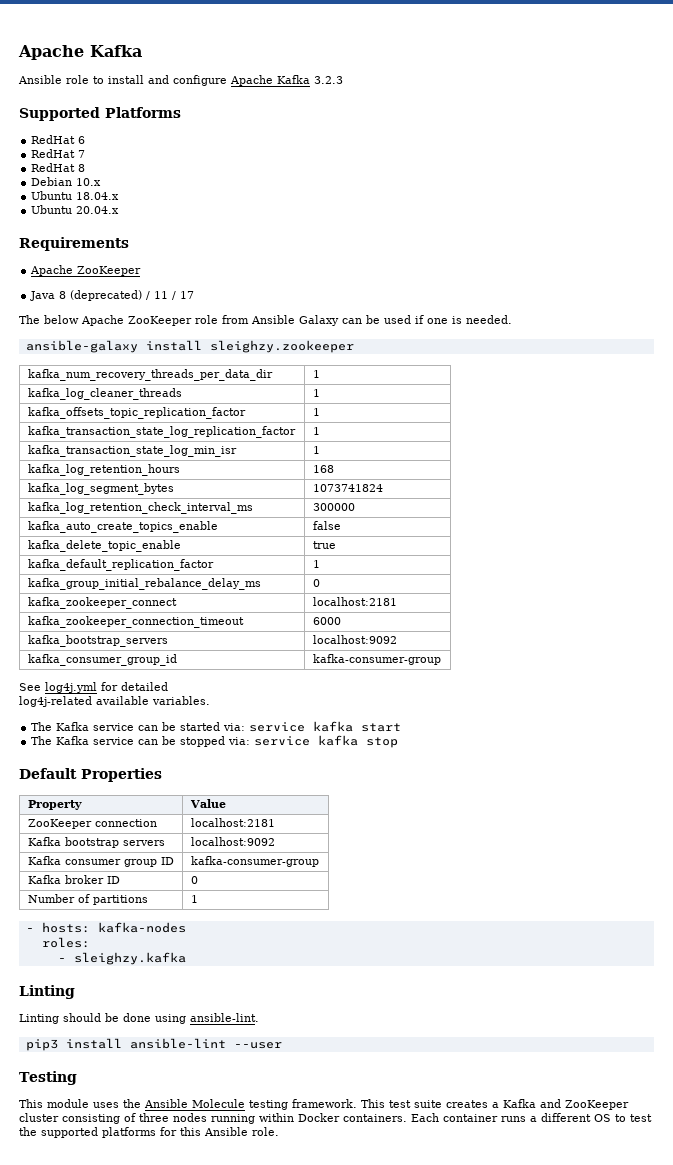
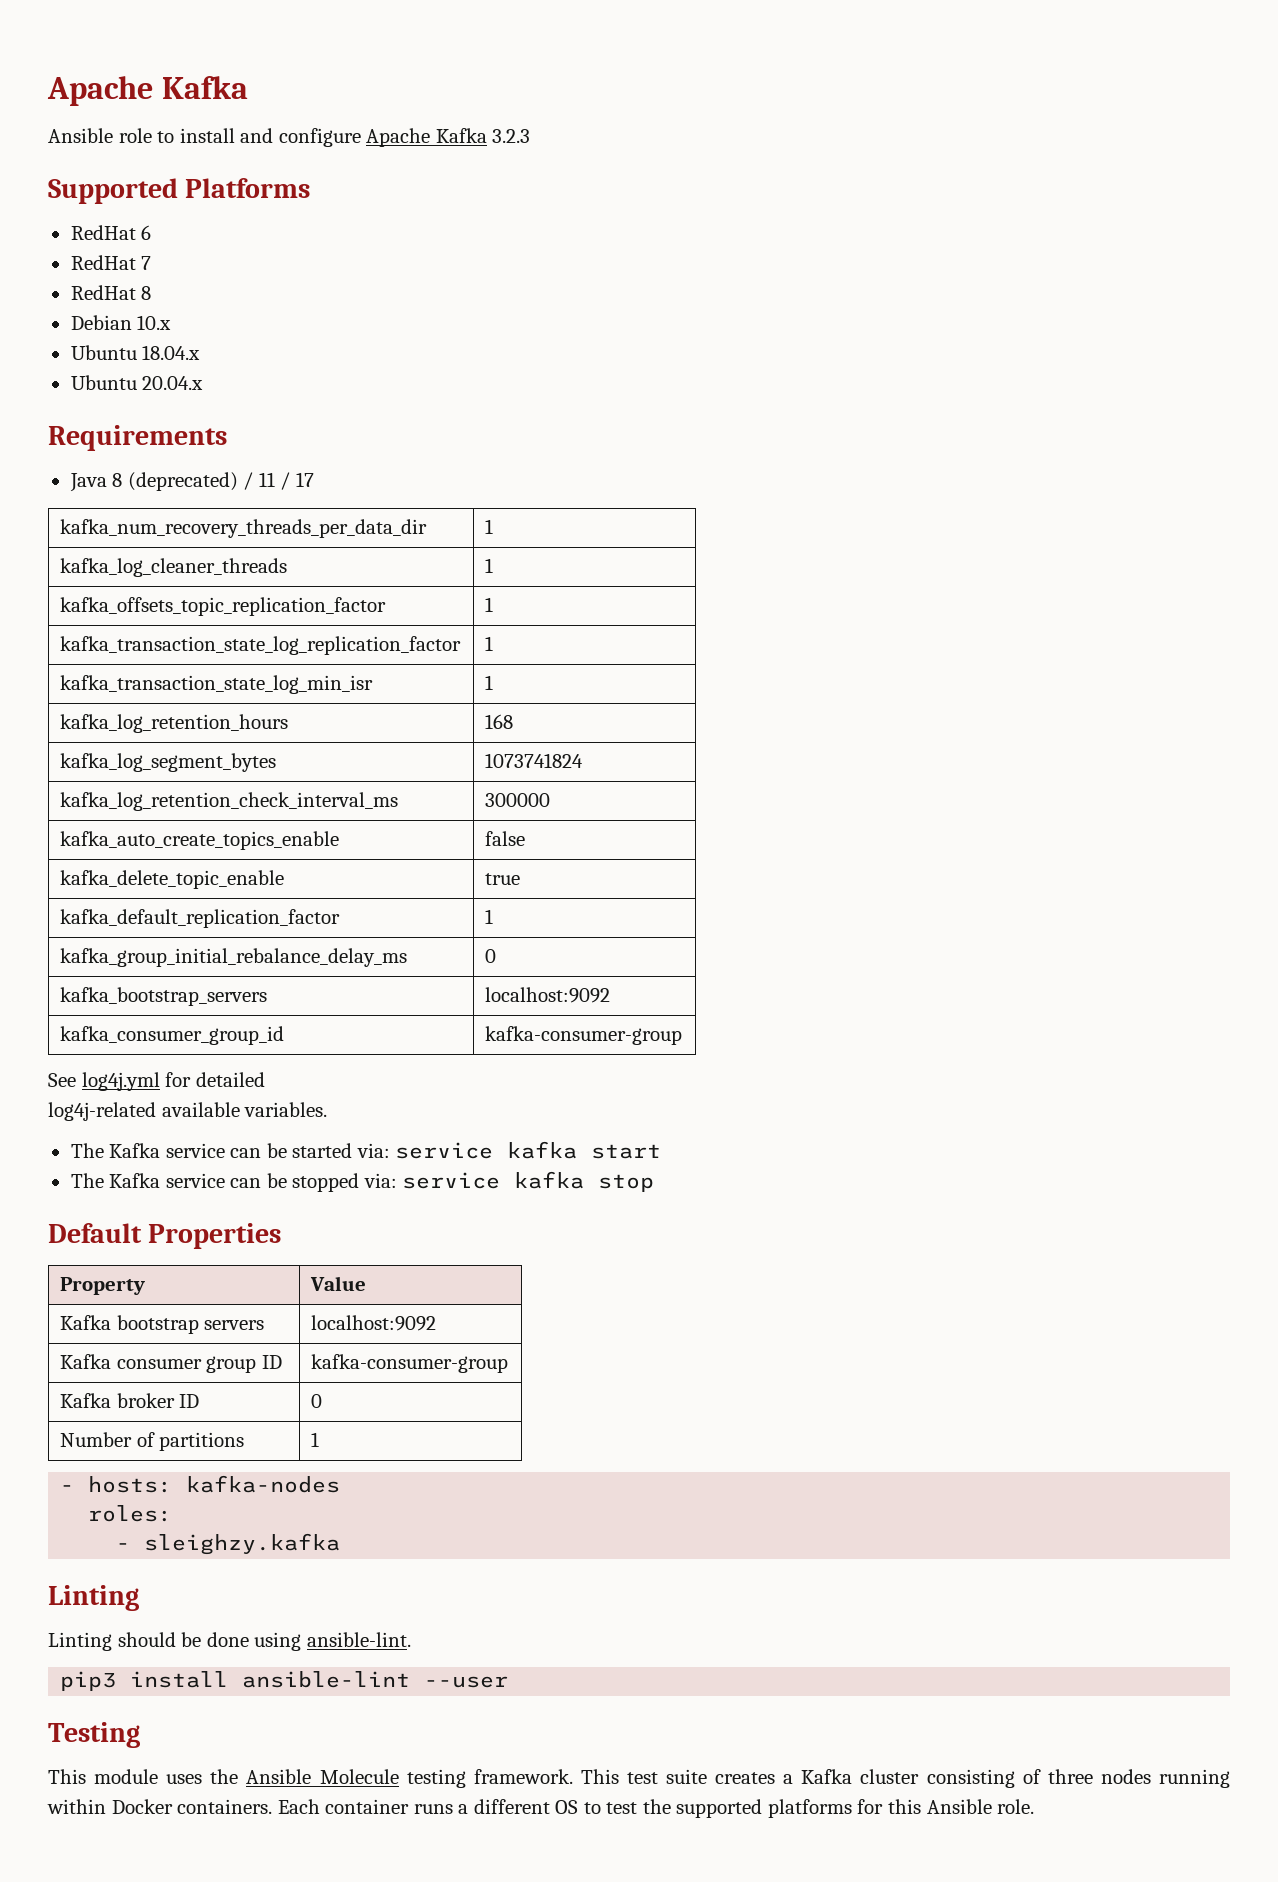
  Requirements
- Apache ZooKeeper
- The below Apache ZooKeeper role from Ansible Galaxy can be used if one is needed.
- ansible-galaxy install sleighzy.zookeeper
- kafka_zookeeper_connect | localhost:2181
- kafka_zookeeper_connection_timeout | 6000
- ZooKeeper connection | localhost:2181
- This test suite creates a Kafka and ZooKeeper cluster consisting of three nodes running within Docker containers.
+ This test suite creates a Kafka cluster consisting of three nodes running within Docker containers.

